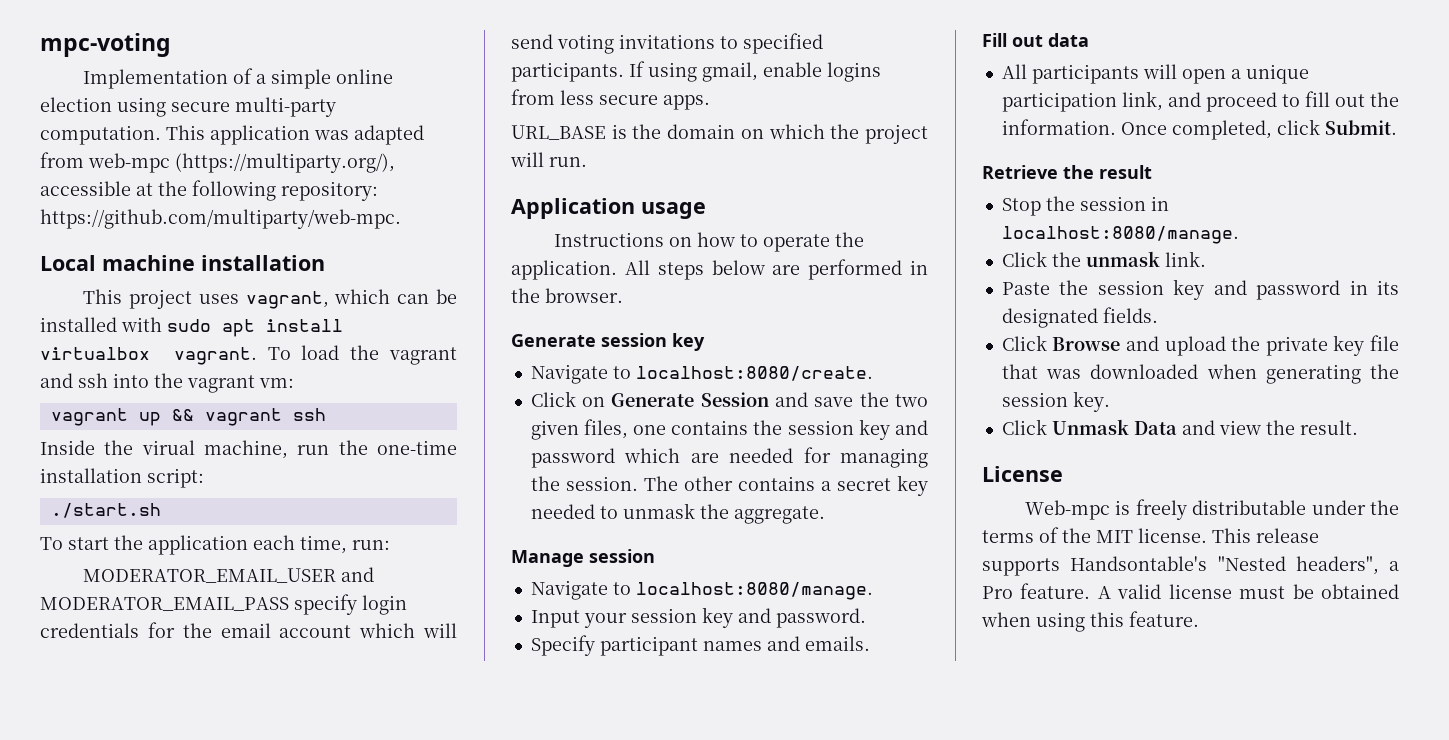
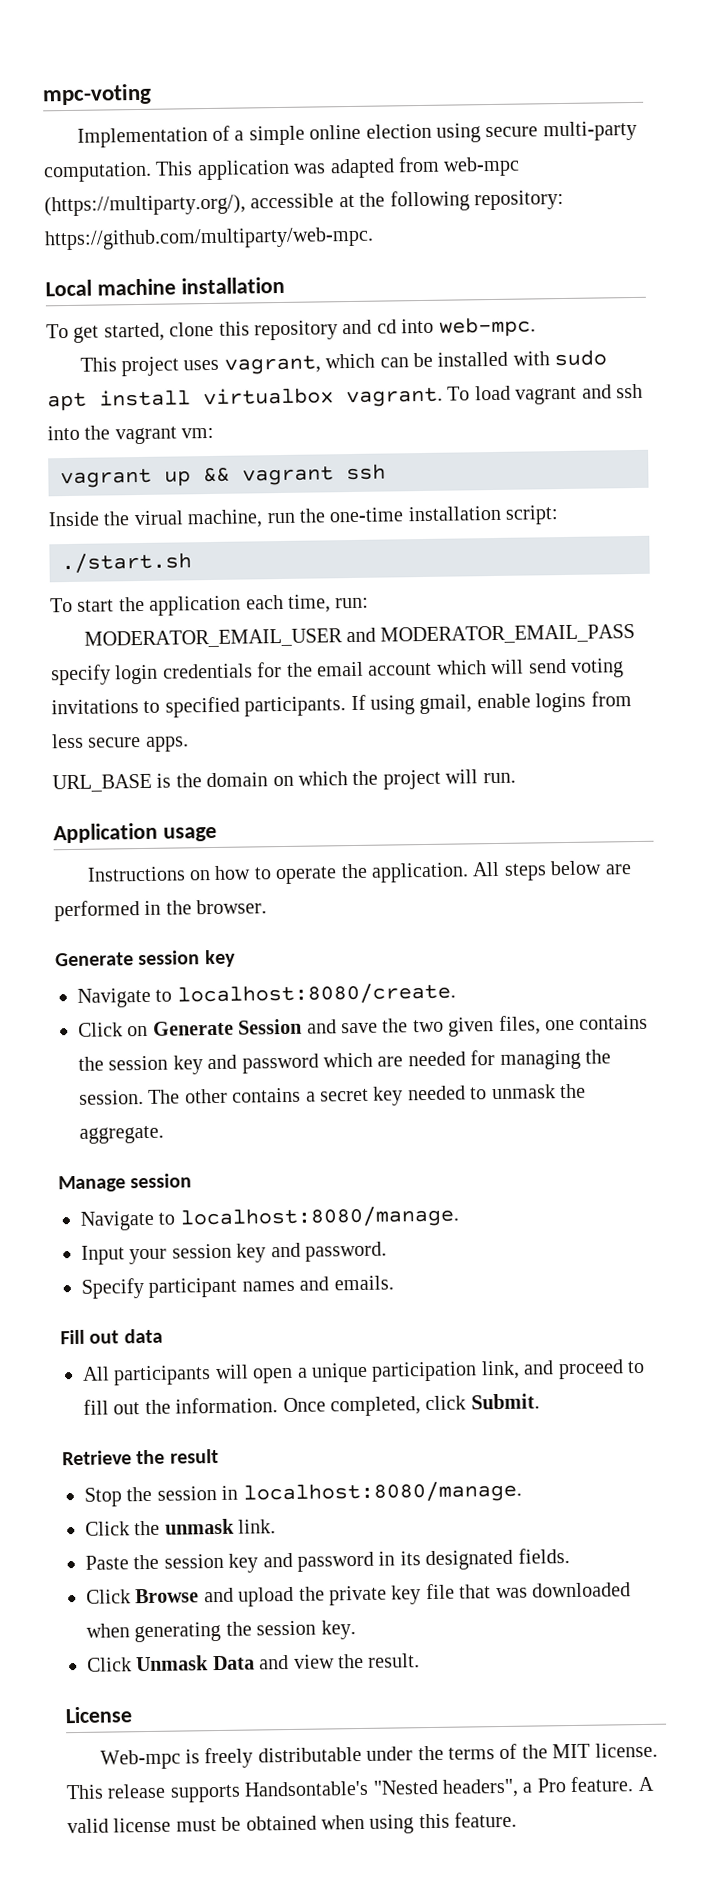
+ To get started, clone this repository and cd into web-mpc.
- To load the vagrant and ssh into the vagrant vm:
+ To load vagrant and ssh into the vagrant vm:

